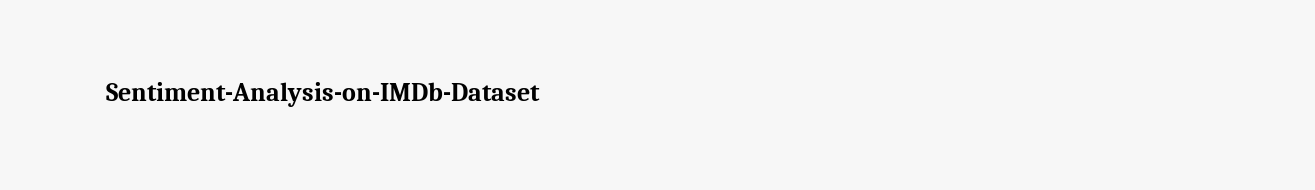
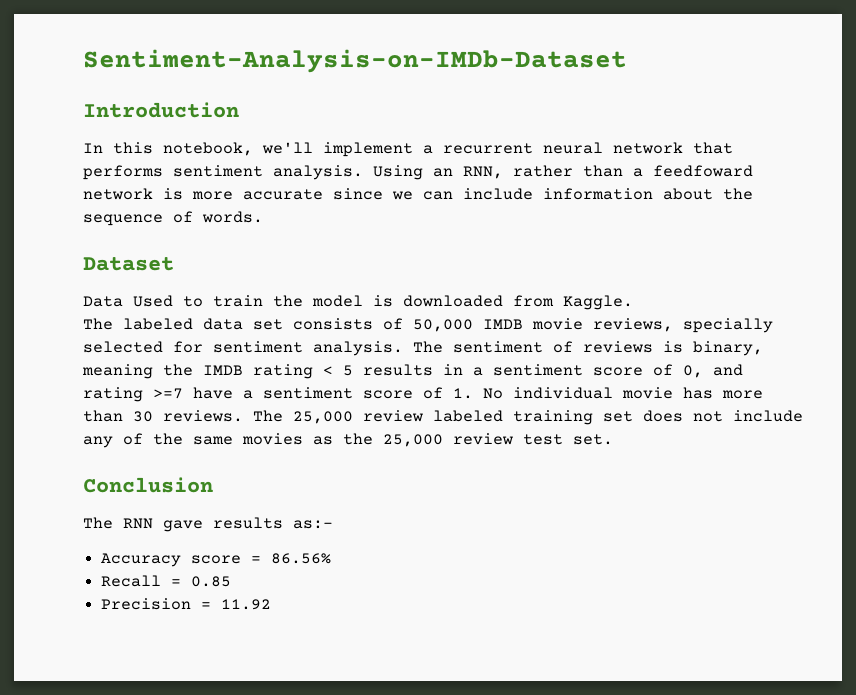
+ Introduction
+ In this notebook, we'll implement a recurrent neural network that performs sentiment analysis. Using an RNN, rather than a feedfoward network is more accurate since we can include information about the sequence of words.
+ Dataset
+ Data Used to train the model is downloaded from Kaggle.
+ The labeled data set consists of 50,000 IMDB movie reviews, specially selected for sentiment analysis. The sentiment of reviews is binary, meaning the IMDB rating < 5 results in a sentiment score of 0, and rating >=7 have a sentiment score of 1. No individual movie has more than 30 reviews. The 25,000 review labeled training set does not include any of the same movies as the 25,000 review test set.
+ Conclusion
+ The RNN gave results as:-
+ Accuracy score = 86.56%
+ Recall = 0.85
+ Precision = 11.92

